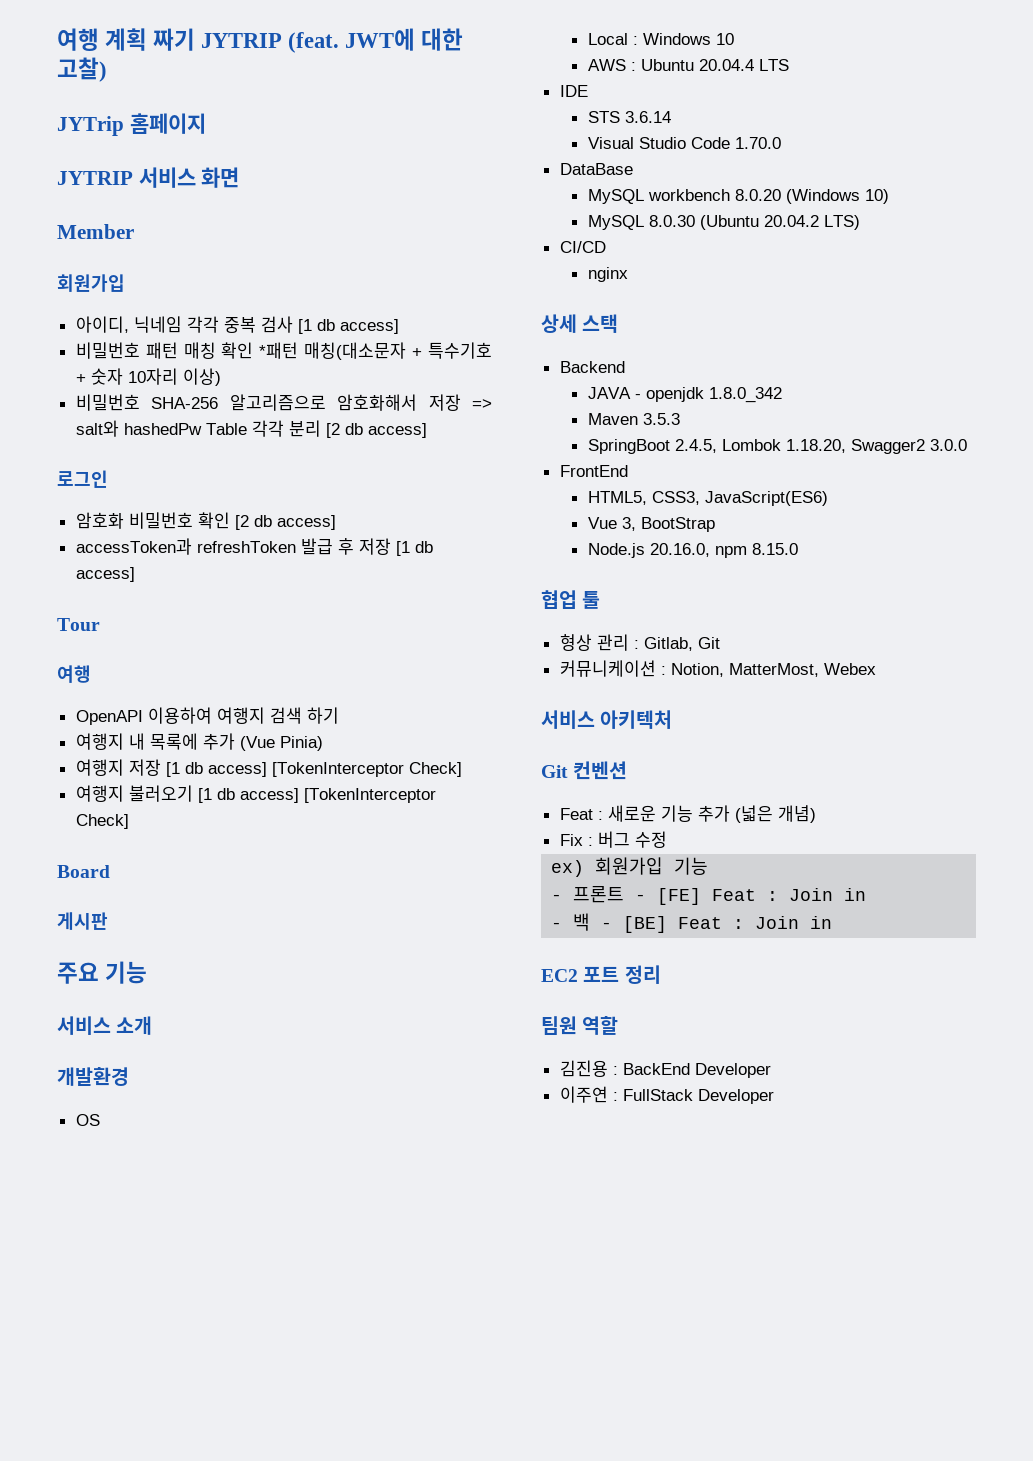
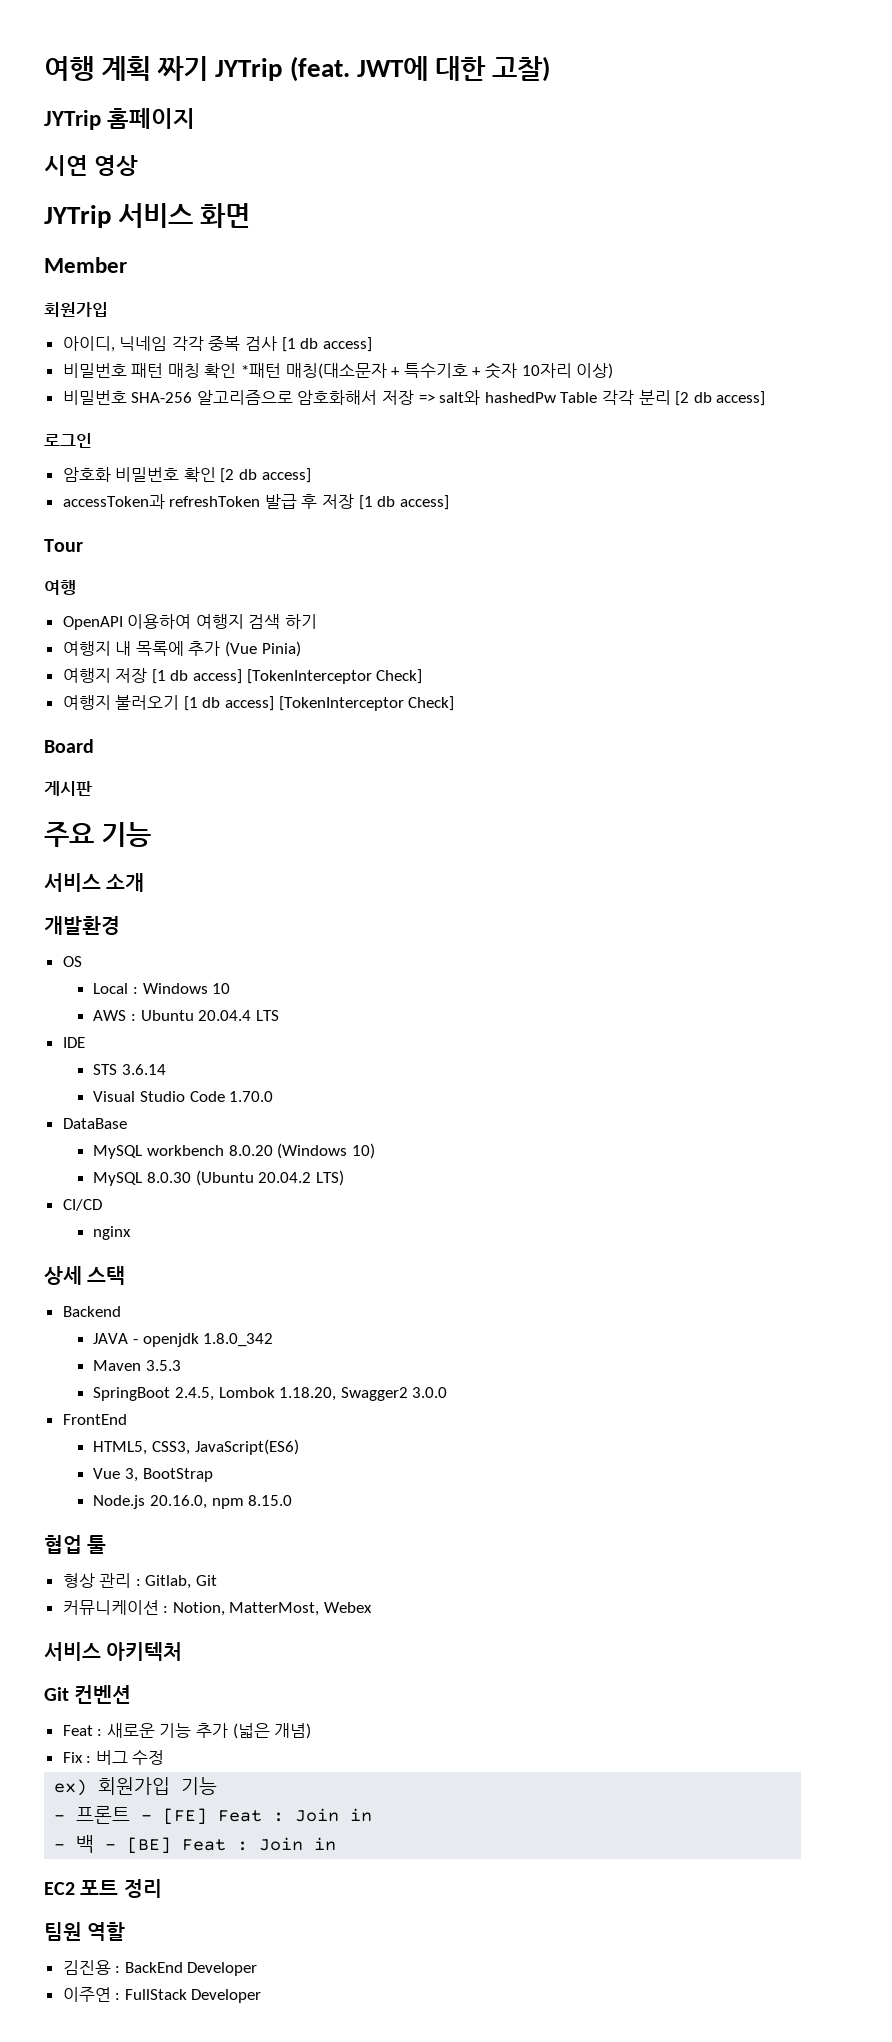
- 여행 계획 짜기 JYTRIP (feat.
+ 여행 계획 짜기 JYTrip (feat.
- JYTRIP 서비스 화면
+ 시연 영상
+ JYTrip 서비스 화면

